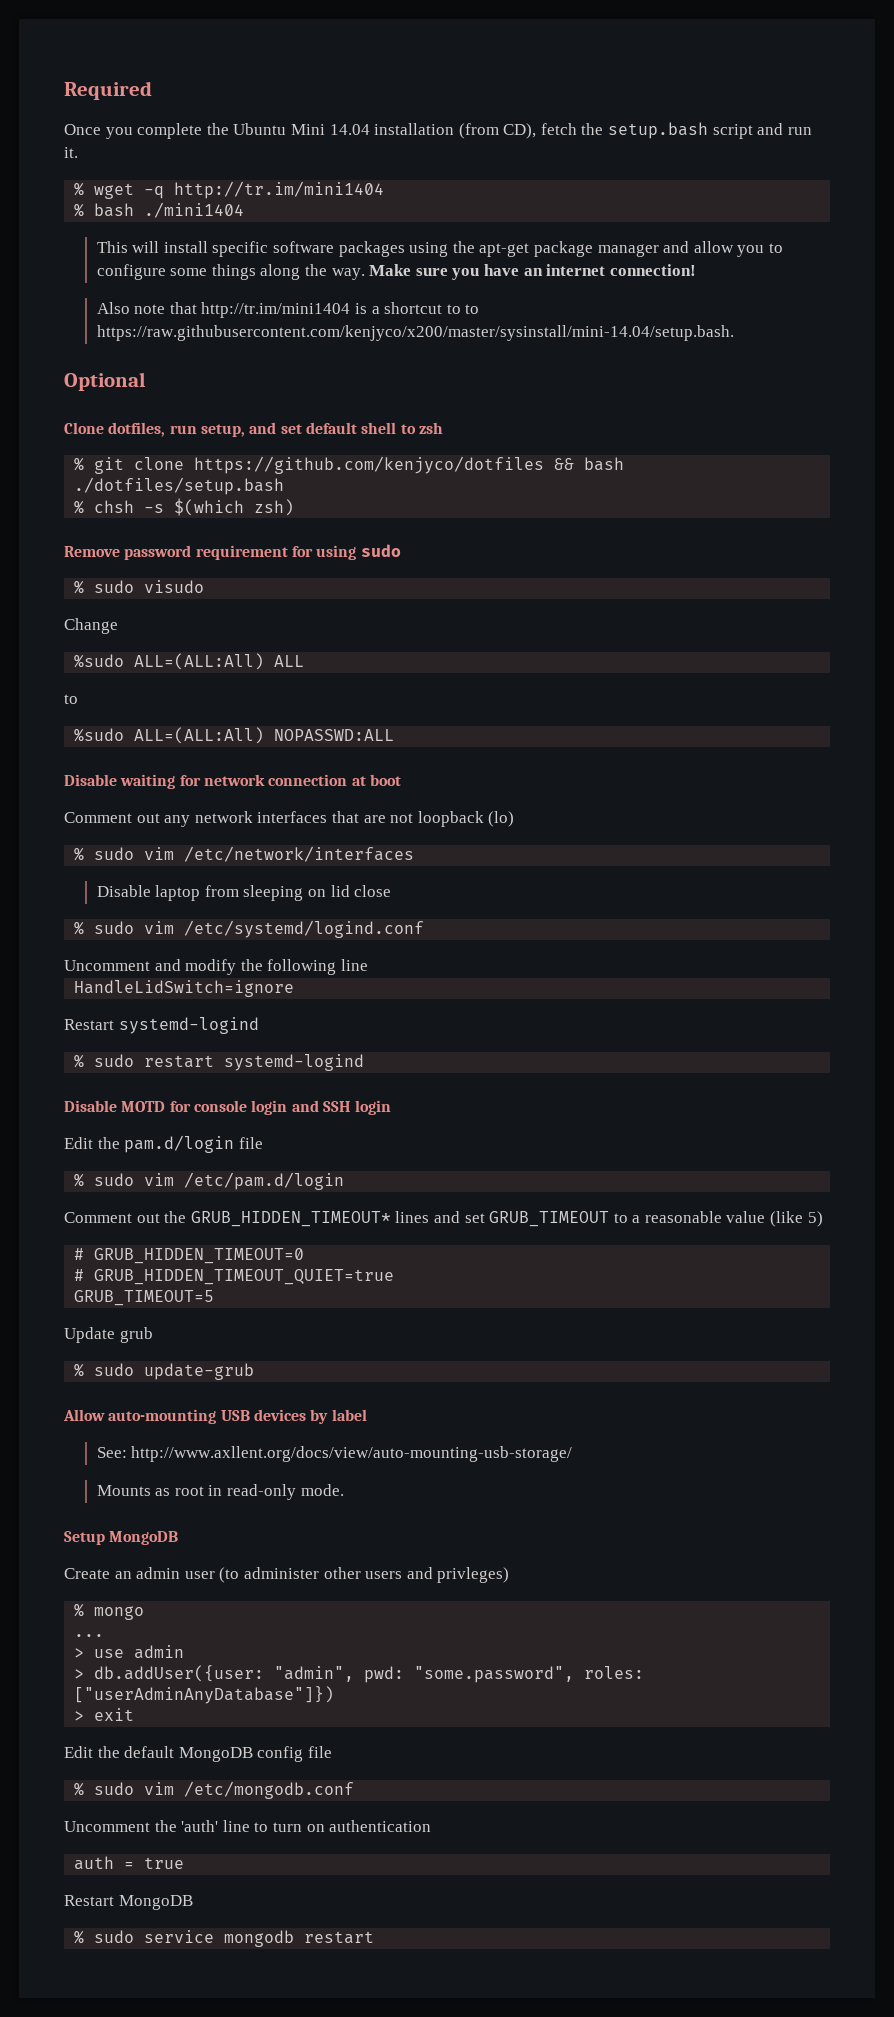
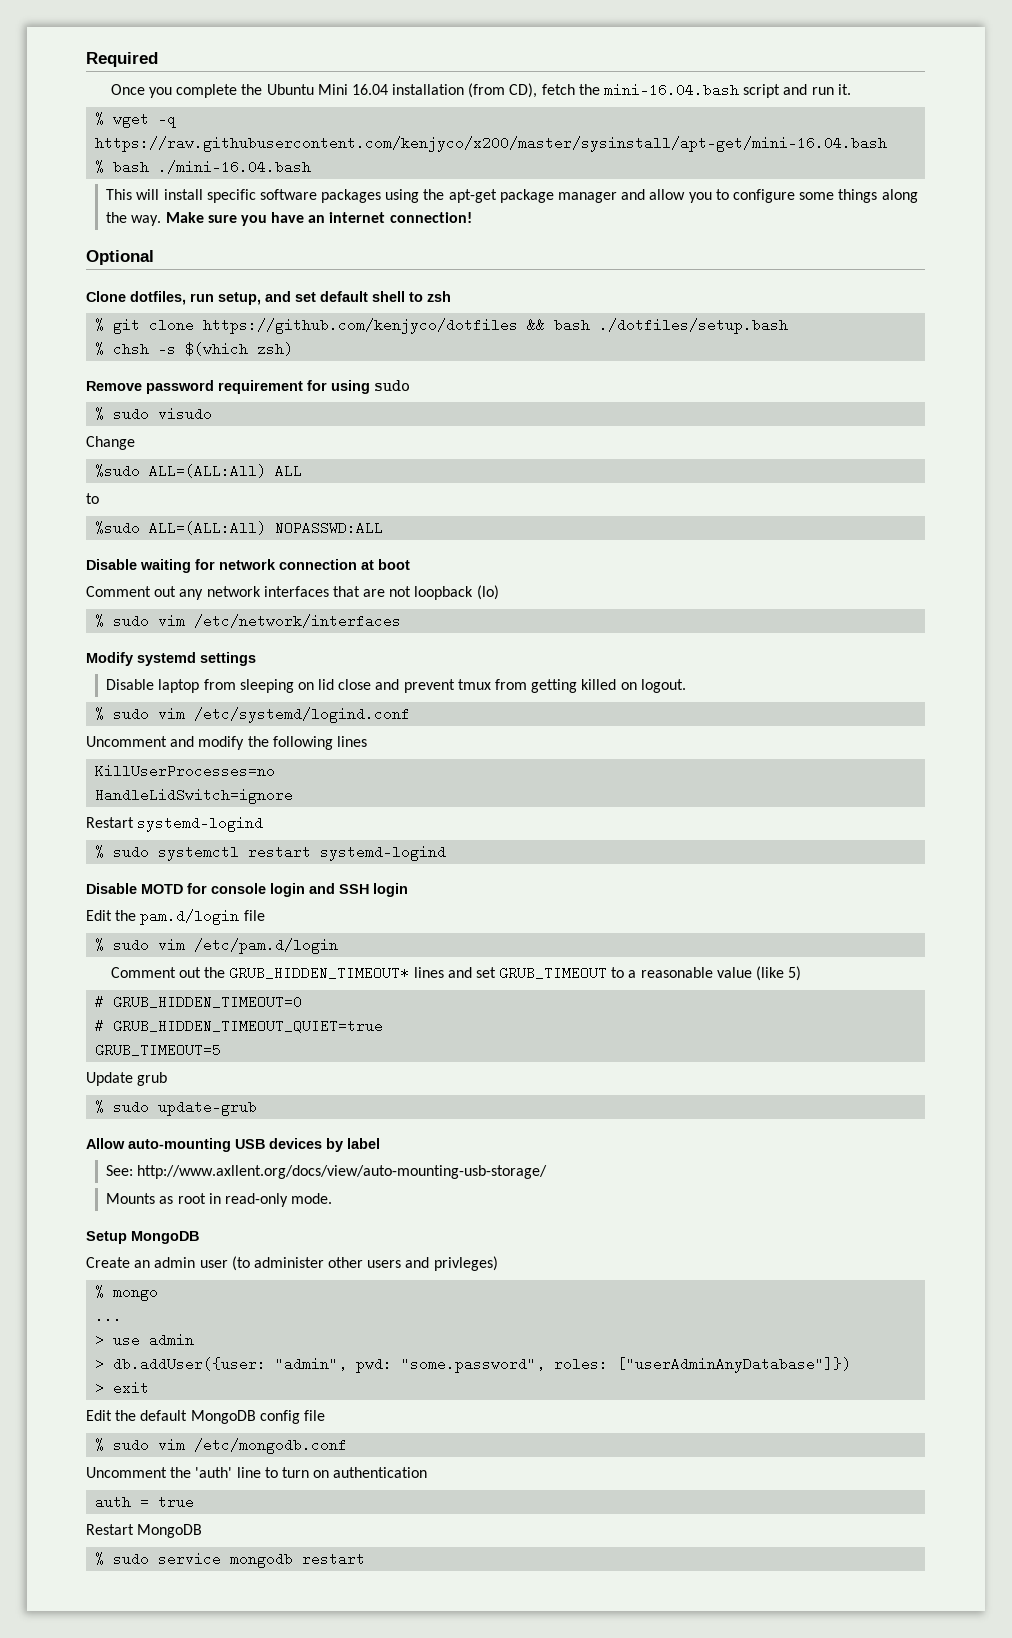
- Once you complete the Ubuntu Mini 14.04 installation (from CD), fetch the setup.bash script and run it.
+ Once you complete the Ubuntu Mini 16.04 installation (from CD), fetch the mini-16.04.bash script and run it.
- % wget -q http://tr.im/mini1404
+ % wget -q https://raw.githubusercontent.com/kenjyco/x200/master/sysinstall/apt-get/mini-16.04.bash
- % bash ./mini1404
+ % bash ./mini-16.04.bash
- Also note that http://tr.im/mini1404 is a shortcut to to https://raw.githubusercontent.com/kenjyco/x200/master/sysinstall/mini-14.04/setup.bash.
+ Modify systemd settings
- Disable laptop from sleeping on lid close
+ Disable laptop from sleeping on lid close and prevent tmux from getting killed on logout.
- Uncomment and modify the following line
+ Uncomment and modify the following lines
+ KillUserProcesses=no
- % sudo restart systemd-logind
+ % sudo systemctl restart systemd-logind

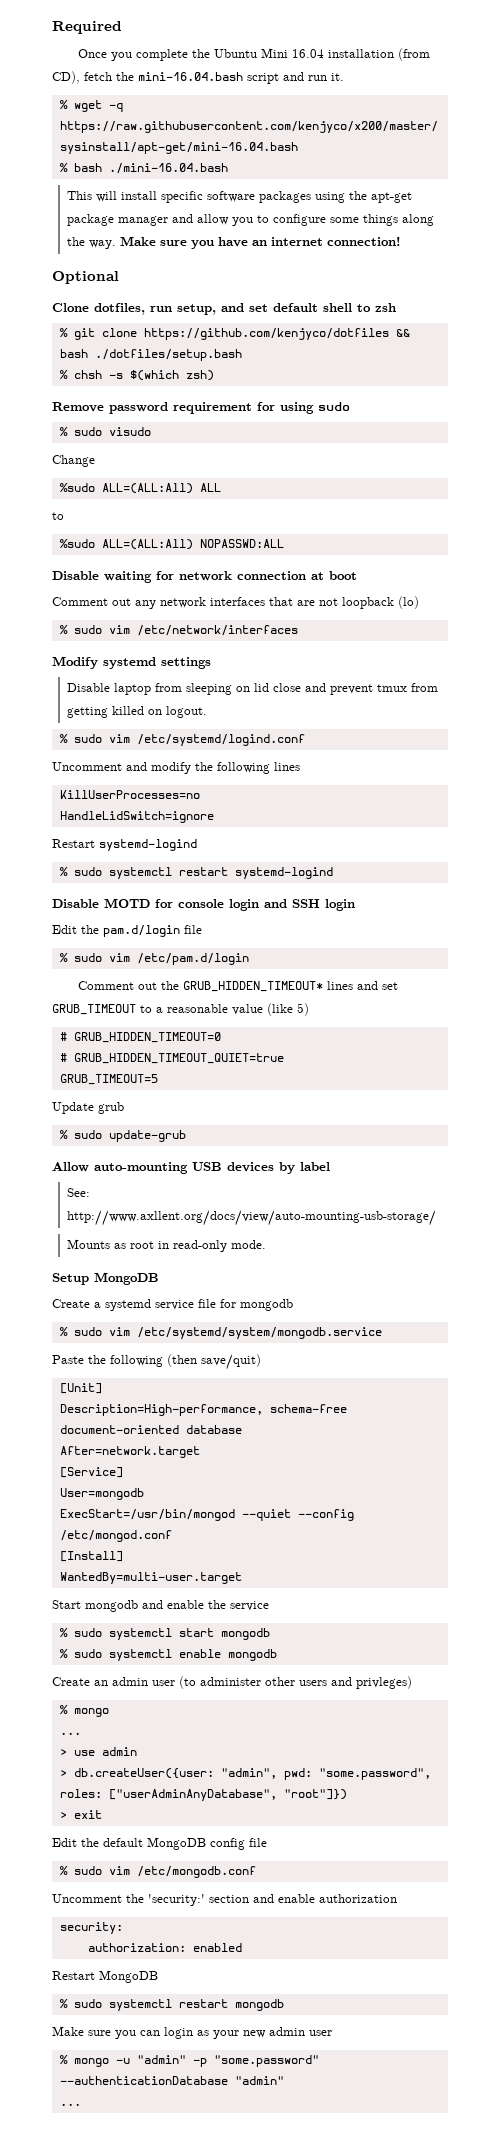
+ Create a systemd service file for mongodb
+ % sudo vim /etc/systemd/system/mongodb.service
+ Paste the following (then save/quit)
+ [Unit]
+ Description=High-performance, schema-free document-oriented database
+ After=network.target
+ [Service]
+ User=mongodb
+ ExecStart=/usr/bin/mongod --quiet --config /etc/mongod.conf
+ [Install]
+ WantedBy=multi-user.target
+ Start mongodb and enable the service
+ % sudo systemctl start mongodb
+ % sudo systemctl enable mongodb
- > db.addUser({user: "admin", pwd: "some.password", roles: ["userAdminAnyDatabase"]})
+ > db.createUser({user: "admin", pwd: "some.password", roles: ["userAdminAnyDatabase", "root"]})
- Uncomment the 'auth' line to turn on authentication
- auth = true
+ Uncomment the 'security:' section and enable authorization
+ security:
+ authorization: enabled
- % sudo service mongodb restart
+ % sudo systemctl restart mongodb
+ Make sure you can login as your new admin user
+ % mongo -u "admin" -p "some.password" --authenticationDatabase "admin"
+ ...

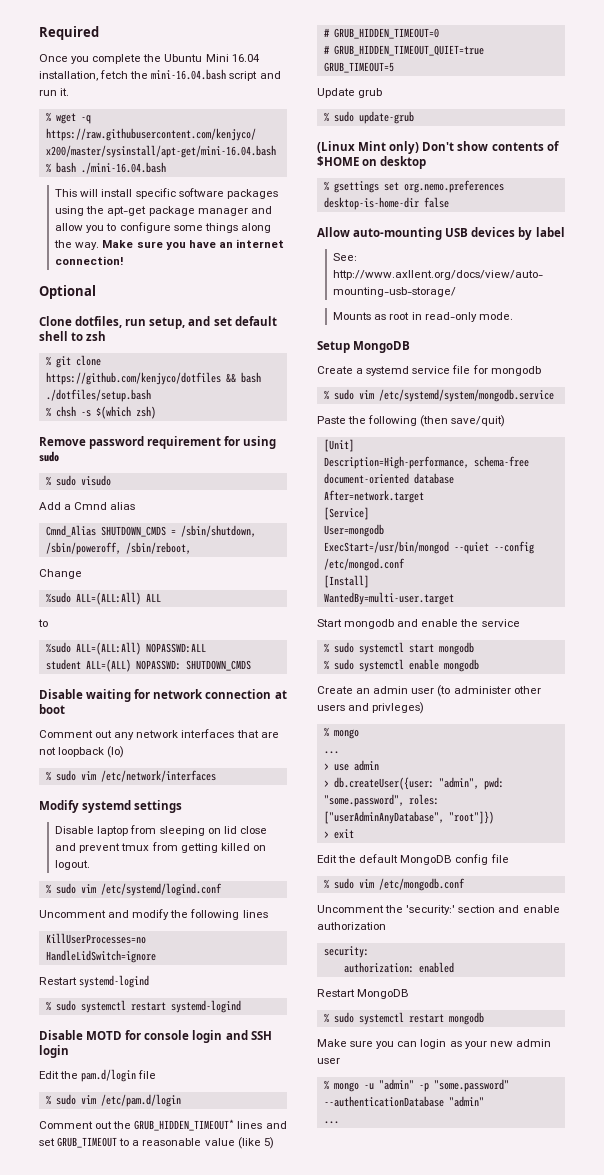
- Once you complete the Ubuntu Mini 16.04 installation (from CD), fetch the mini-16.04.bash script and run it.
+ Once you complete the Ubuntu Mini 16.04 installation, fetch the mini-16.04.bash script and run it.
+ Add a Cmnd alias
+ Cmnd_Alias SHUTDOWN_CMDS = /sbin/shutdown, /sbin/poweroff, /sbin/reboot,
+ student ALL=(ALL) NOPASSWD: SHUTDOWN_CMDS
+ (Linux Mint only) Don't show contents of $HOME on desktop
+ % gsettings set org.nemo.preferences desktop-is-home-dir false

